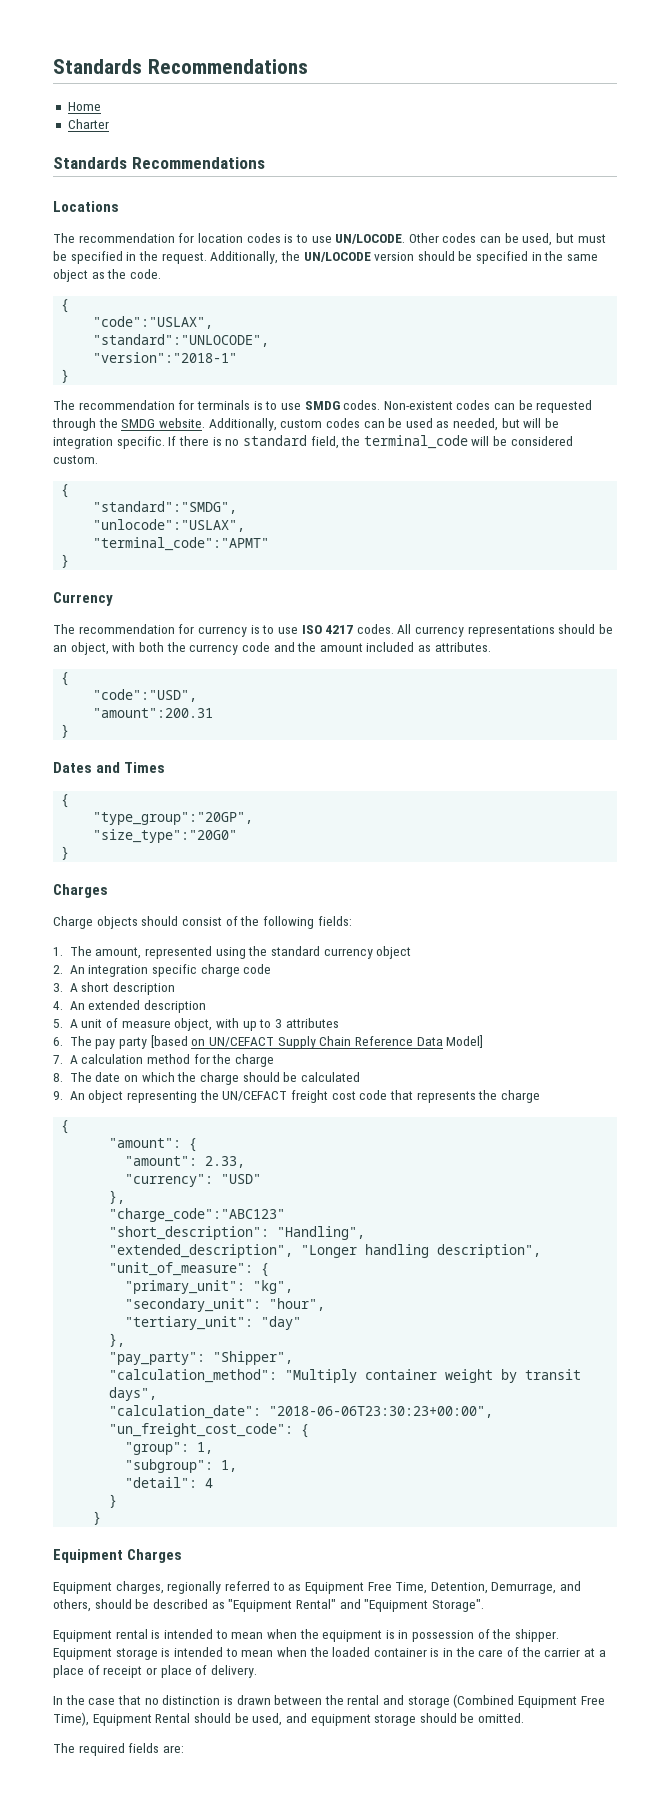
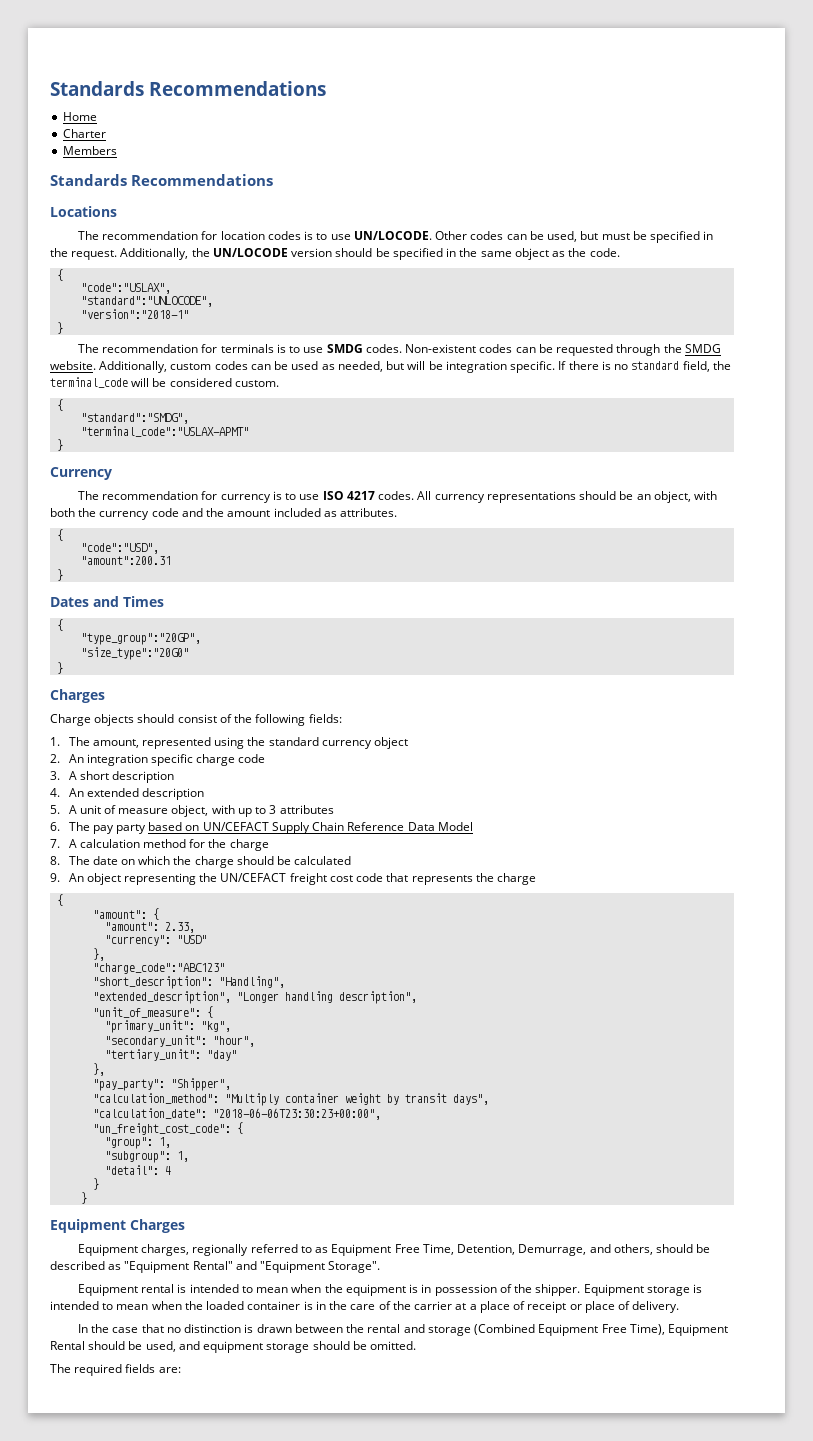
+ Members
- "unlocode":"USLAX",
- "terminal_code":"APMT"
+ "terminal_code":"USLAX-APMT"
- 6. The pay party [based on UN/CEFACT Supply Chain Reference Data Model]
+ 6. The pay party based on UN/CEFACT Supply Chain Reference Data Model

